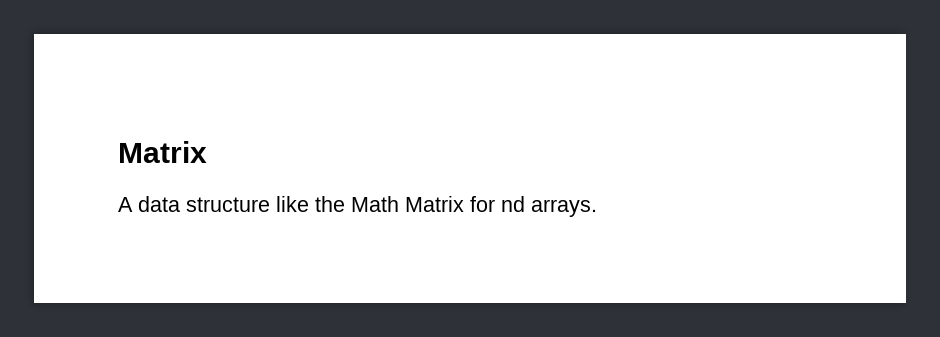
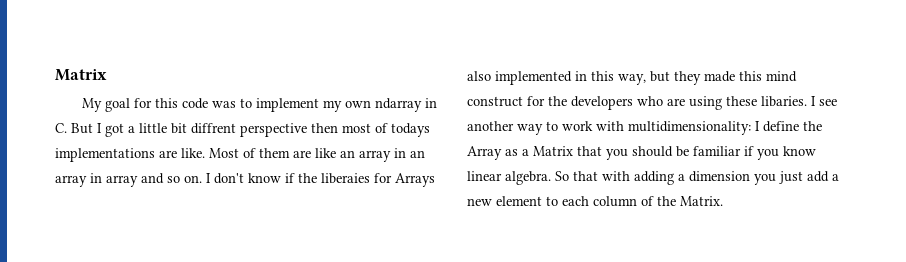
- A data structure like the Math Matrix for nd arrays.
+ My goal for this code was to implement my own ndarray in C. But I got a little bit diffrent perspective then most of todays implementations are like. Most of them are like an array in an array in array and so on. I don't know if the liberaies for Arrays also implemented in this way, but they made this mind construct for the developers who are using these libaries. I see another way to work with multidimensionality: I define the Array as a Matrix that you should be familiar if you know linear algebra. So that with adding a dimension you just add a new element to each column of the Matrix.

